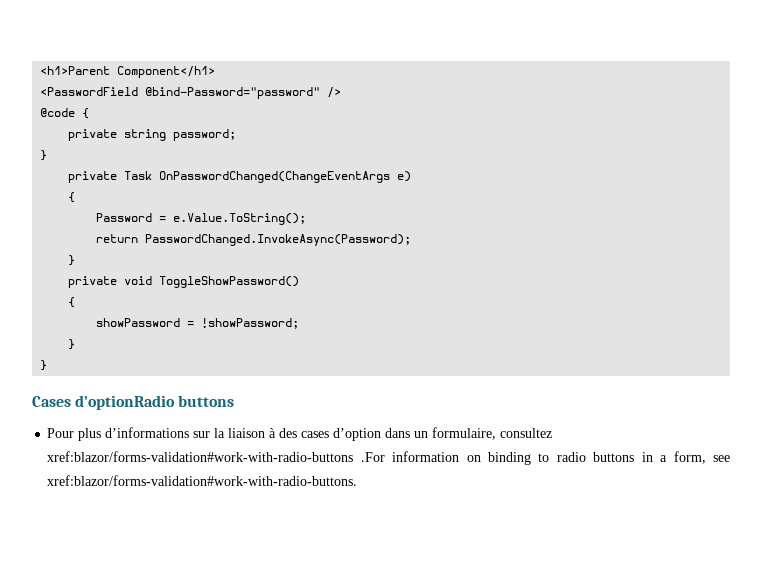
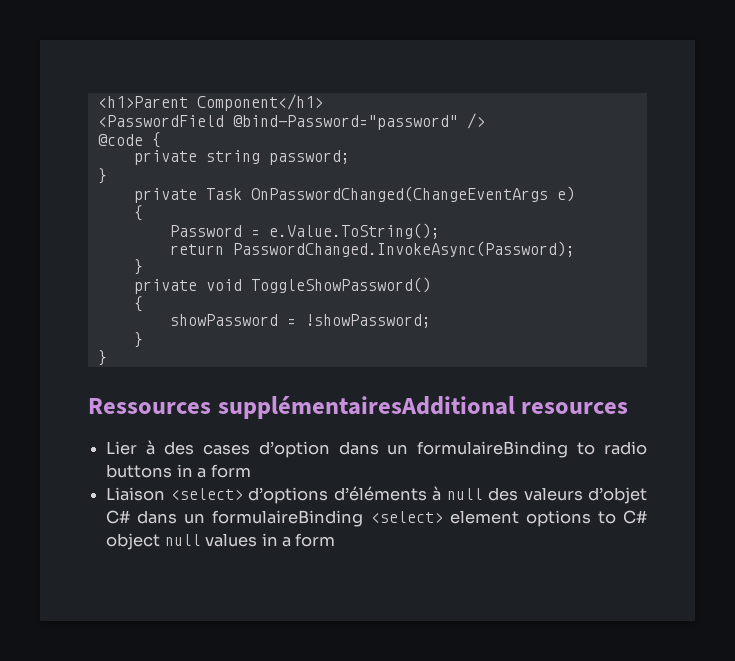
- Cases d’optionRadio buttons
- Pour plus d’informations sur la liaison à des cases d’option dans un formulaire, consultez xref:blazor/forms-validation#work-with-radio-buttons .For information on binding to radio buttons in a form, see xref:blazor/forms-validation#work-with-radio-buttons.
+ Ressources supplémentairesAdditional resources
+ Lier à des cases d’option dans un formulaireBinding to radio buttons in a form
+ Liaison <select> d’options d’éléments à null des valeurs d’objet C# dans un formulaireBinding <select> element options to C# object null values in a form

